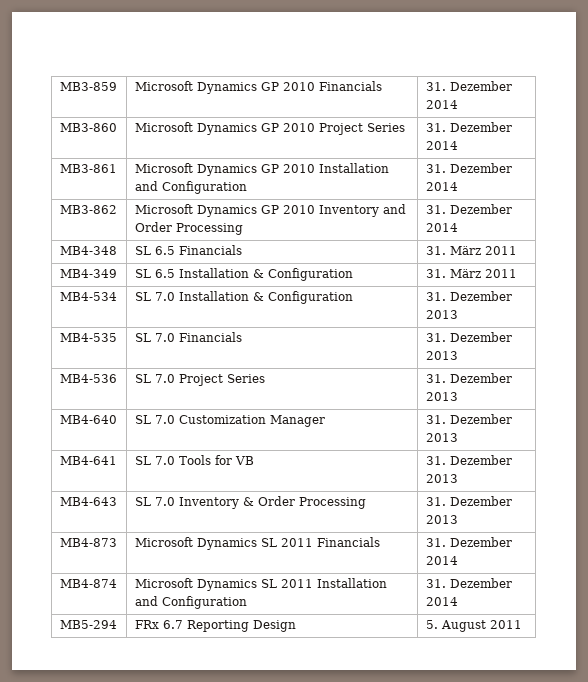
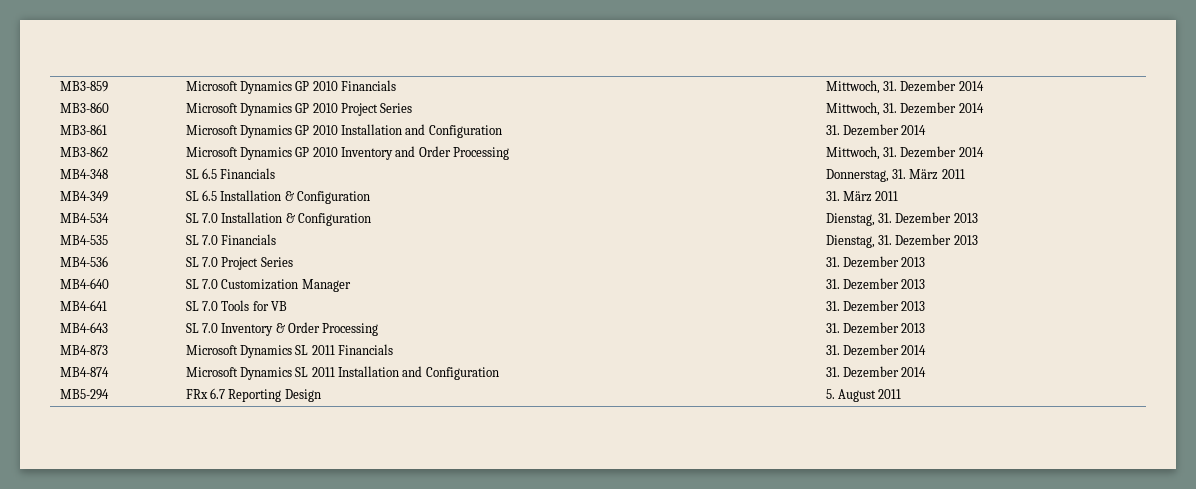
- MB3-859 | Microsoft Dynamics GP 2010 Financials | 31. Dezember 2014
+ MB3-859 | Microsoft Dynamics GP 2010 Financials | Mittwoch, 31. Dezember 2014
- MB3-860 | Microsoft Dynamics GP 2010 Project Series | 31. Dezember 2014
+ MB3-860 | Microsoft Dynamics GP 2010 Project Series | Mittwoch, 31. Dezember 2014
- MB3-862 | Microsoft Dynamics GP 2010 Inventory and Order Processing | 31. Dezember 2014
+ MB3-862 | Microsoft Dynamics GP 2010 Inventory and Order Processing | Mittwoch, 31. Dezember 2014
- MB4-348 | SL 6.5 Financials | 31. März 2011
+ MB4-348 | SL 6.5 Financials | Donnerstag, 31. März 2011
- MB4-534 | SL 7.0 Installation & Configuration | 31. Dezember 2013
+ MB4-534 | SL 7.0 Installation & Configuration | Dienstag, 31. Dezember 2013
- MB4-535 | SL 7.0 Financials | 31. Dezember 2013
+ MB4-535 | SL 7.0 Financials | Dienstag, 31. Dezember 2013

